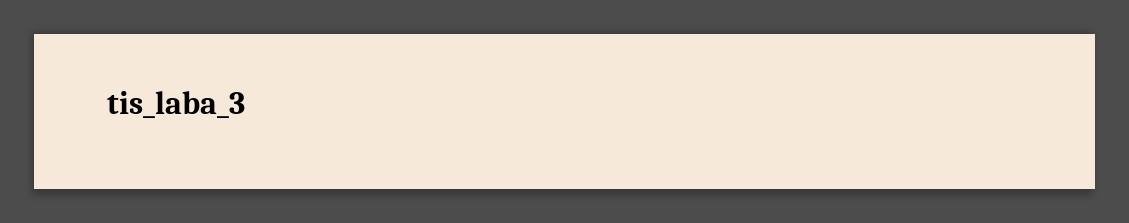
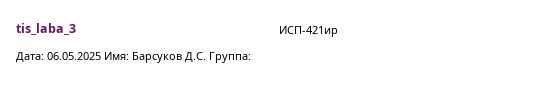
+ Дата: 06.05.2025 Имя: Барсуков Д.С. Группа: ИСП-421ир

